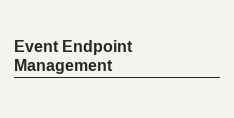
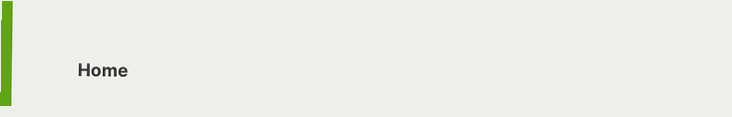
- Event Endpoint Management
+ Home

